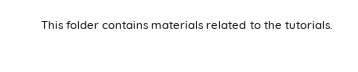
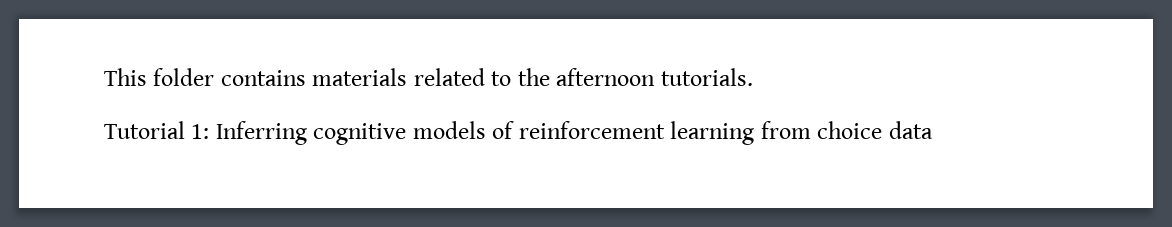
- This folder contains materials related to the tutorials.
+ This folder contains materials related to the afternoon tutorials.
+ Tutorial 1: Inferring cognitive models of reinforcement learning from choice data

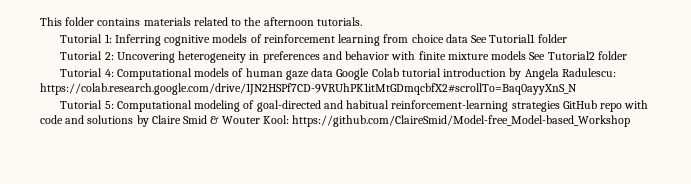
- Tutorial 1: Inferring cognitive models of reinforcement learning from choice data
+ Tutorial 1: Inferring cognitive models of reinforcement learning from choice data See Tutorial1 folder
+ Tutorial 2: Uncovering heterogeneity in preferences and behavior with finite mixture models See Tutorial2 folder
+ Tutorial 4: Computational models of human gaze data Google Colab tutorial introduction by Angela Radulescu: https://colab.research.google.com/drive/1JN2HSPf7CD-9VRUhPK1itMtGDmqcbfX2#scrollTo=Baq0ayyXnS_N
+ Tutorial 5: Computational modeling of goal-directed and habitual reinforcement-learning strategies GitHub repo with code and solutions by Claire Smid & Wouter Kool: https://github.com/ClaireSmid/Model-free_Model-based_Workshop

